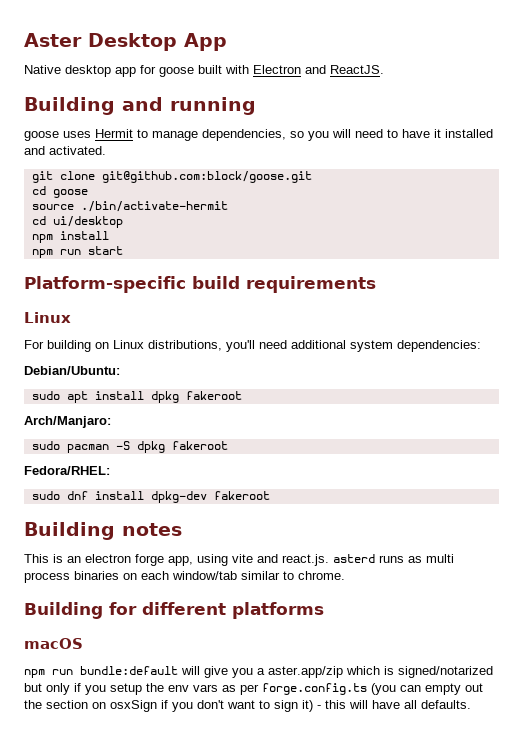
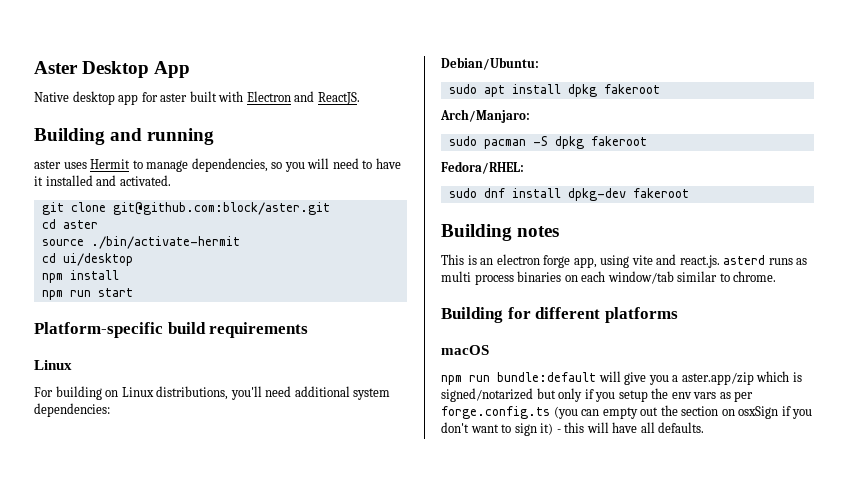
- Native desktop app for goose built with Electron and ReactJS.
+ Native desktop app for aster built with Electron and ReactJS.
- goose uses Hermit to manage dependencies, so you will need to have it installed and activated.
+ aster uses Hermit to manage dependencies, so you will need to have it installed and activated.
- git clone git@github.com:block/goose.git
- cd goose
+ git clone git@github.com:block/aster.git
+ cd aster

